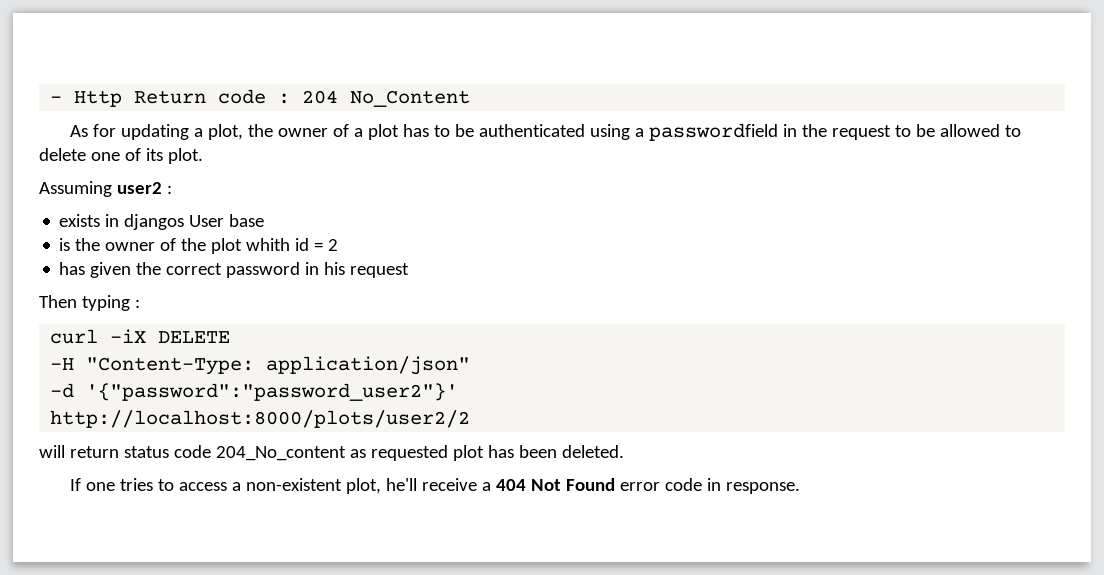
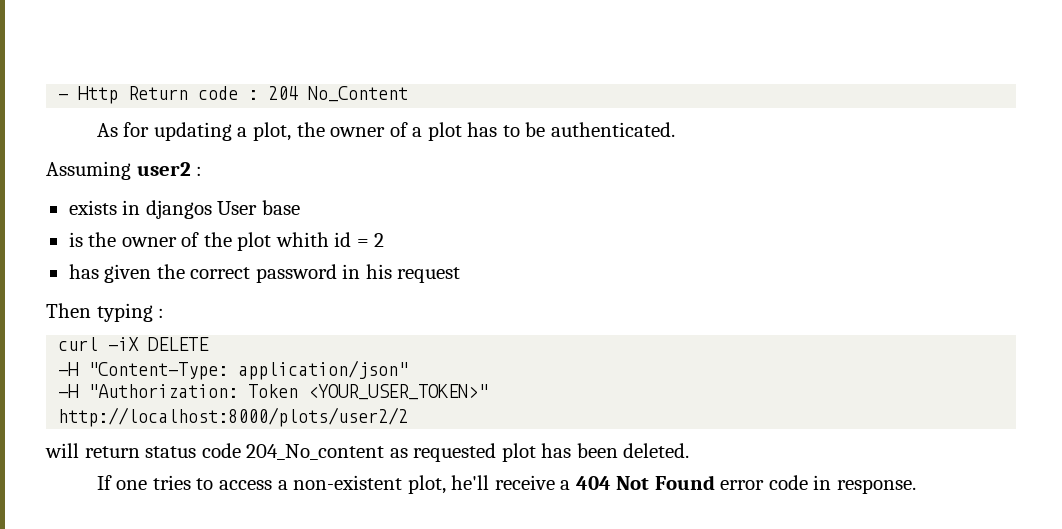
- As for updating a plot, the owner of a plot has to be authenticated using a passwordfield in the request to be allowed to delete one of its plot.
+ As for updating a plot, the owner of a plot has to be authenticated.
- -d '{"password":"password_user2"}'
+ -H "Authorization: Token <YOUR_USER_TOKEN>"

